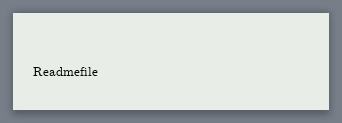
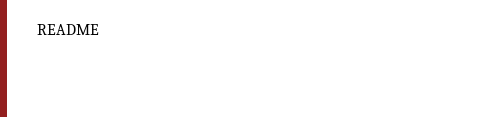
- Readmefile
+ README

